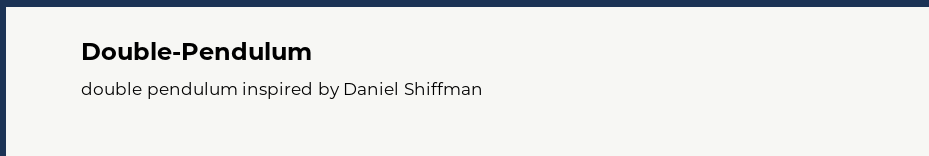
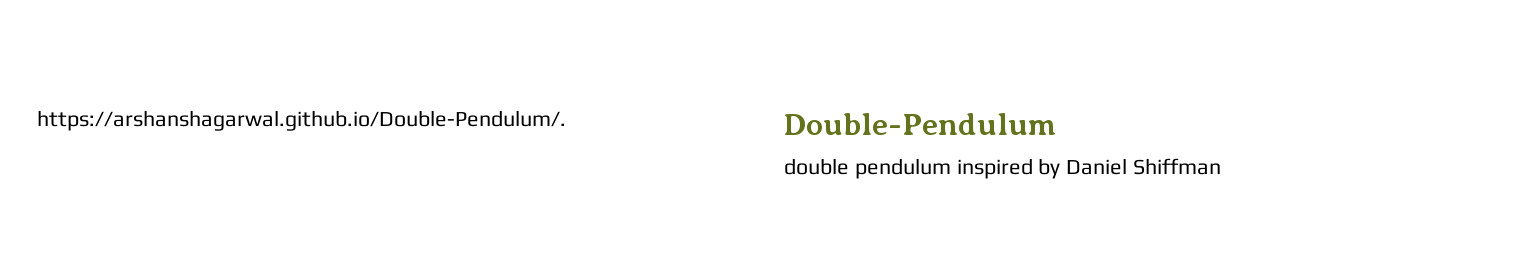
+ https://arshanshagarwal.github.io/Double-Pendulum/.

